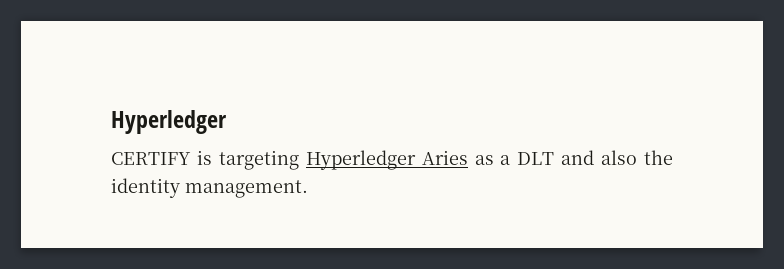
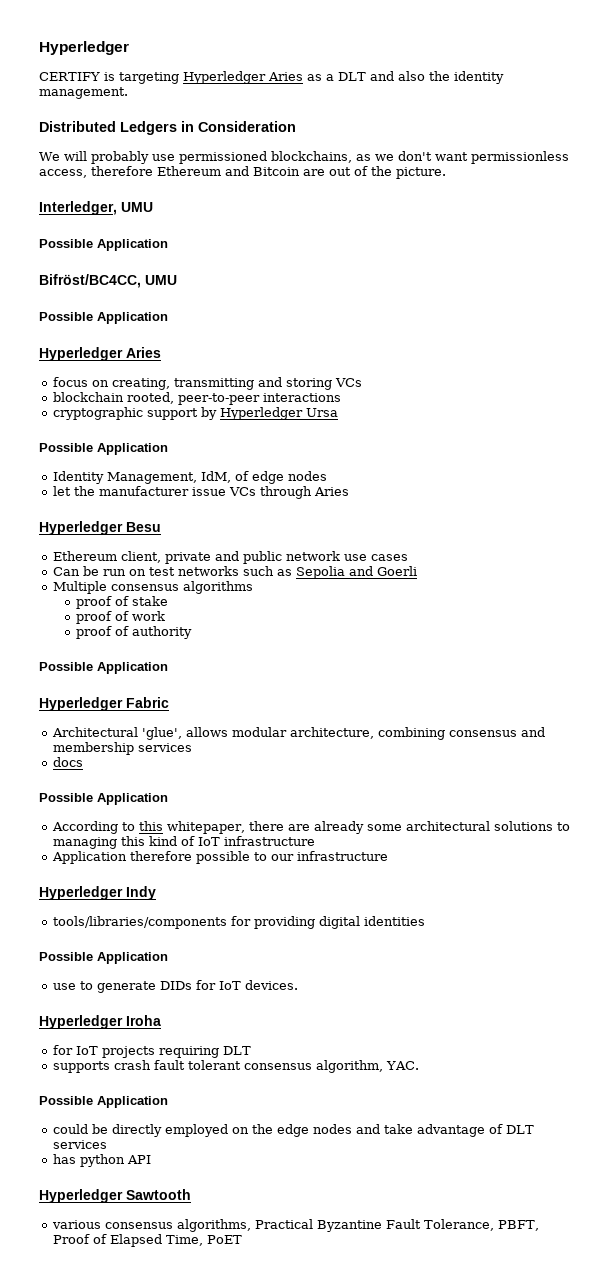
+ Distributed Ledgers in Consideration
+ We will probably use permissioned blockchains, as we don't want permissionless access, therefore Ethereum and Bitcoin are out of the picture.
+ Interledger, UMU
+ Possible Application
+ Bifröst/BC4CC, UMU
+ Possible Application
+ Hyperledger Aries
+ focus on creating, transmitting and storing VCs
+ blockchain rooted, peer-to-peer interactions
+ cryptographic support by Hyperledger Ursa
+ Possible Application
+ Identity Management, IdM, of edge nodes
+ let the manufacturer issue VCs through Aries
+ Hyperledger Besu
+ Ethereum client, private and public network use cases
+ Can be run on test networks such as Sepolia and Goerli
+ Multiple consensus algorithms
+ proof of stake
+ proof of work
+ proof of authority
+ Possible Application
+ Hyperledger Fabric
+ Architectural 'glue', allows modular architecture, combining consensus and membership services
+ docs
+ Possible Application
+ According to this whitepaper, there are already some architectural solutions to managing this kind of IoT infrastructure
+ Application therefore possible to our infrastructure
+ Hyperledger Indy
+ tools/libraries/components for providing digital identities
+ Possible Application
+ use to generate DIDs for IoT devices.
+ Hyperledger Iroha
+ for IoT projects requiring DLT
+ supports crash fault tolerant consensus algorithm, YAC.
+ Possible Application
+ could be directly employed on the edge nodes and take advantage of DLT services
+ has python API
+ Hyperledger Sawtooth
+ various consensus algorithms, Practical Byzantine Fault Tolerance, PBFT, Proof of Elapsed Time, PoET

